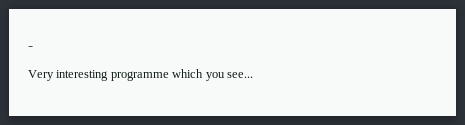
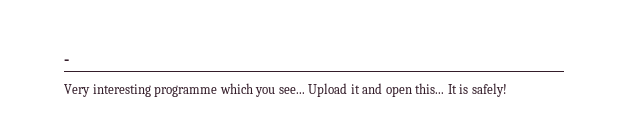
+ Upload it and open this... It is safely!

